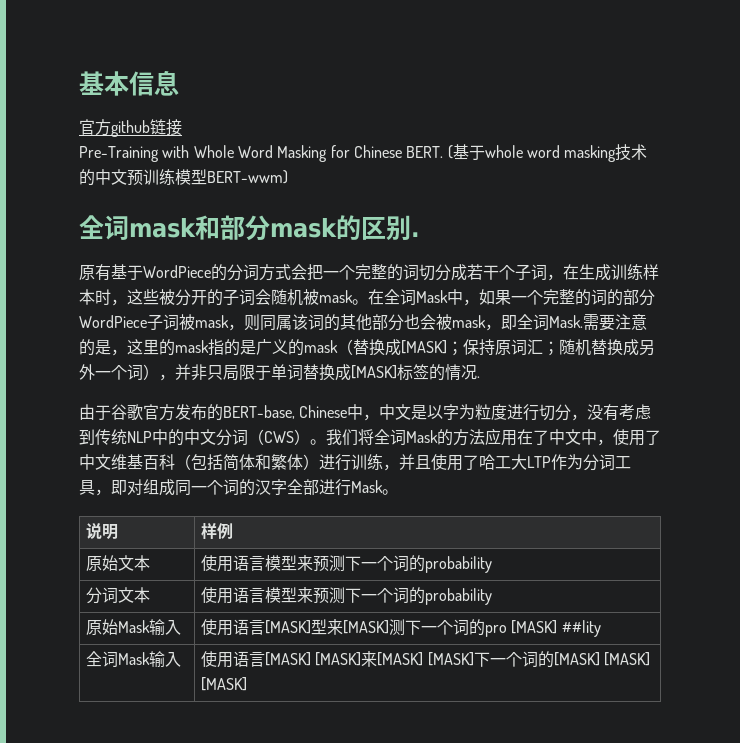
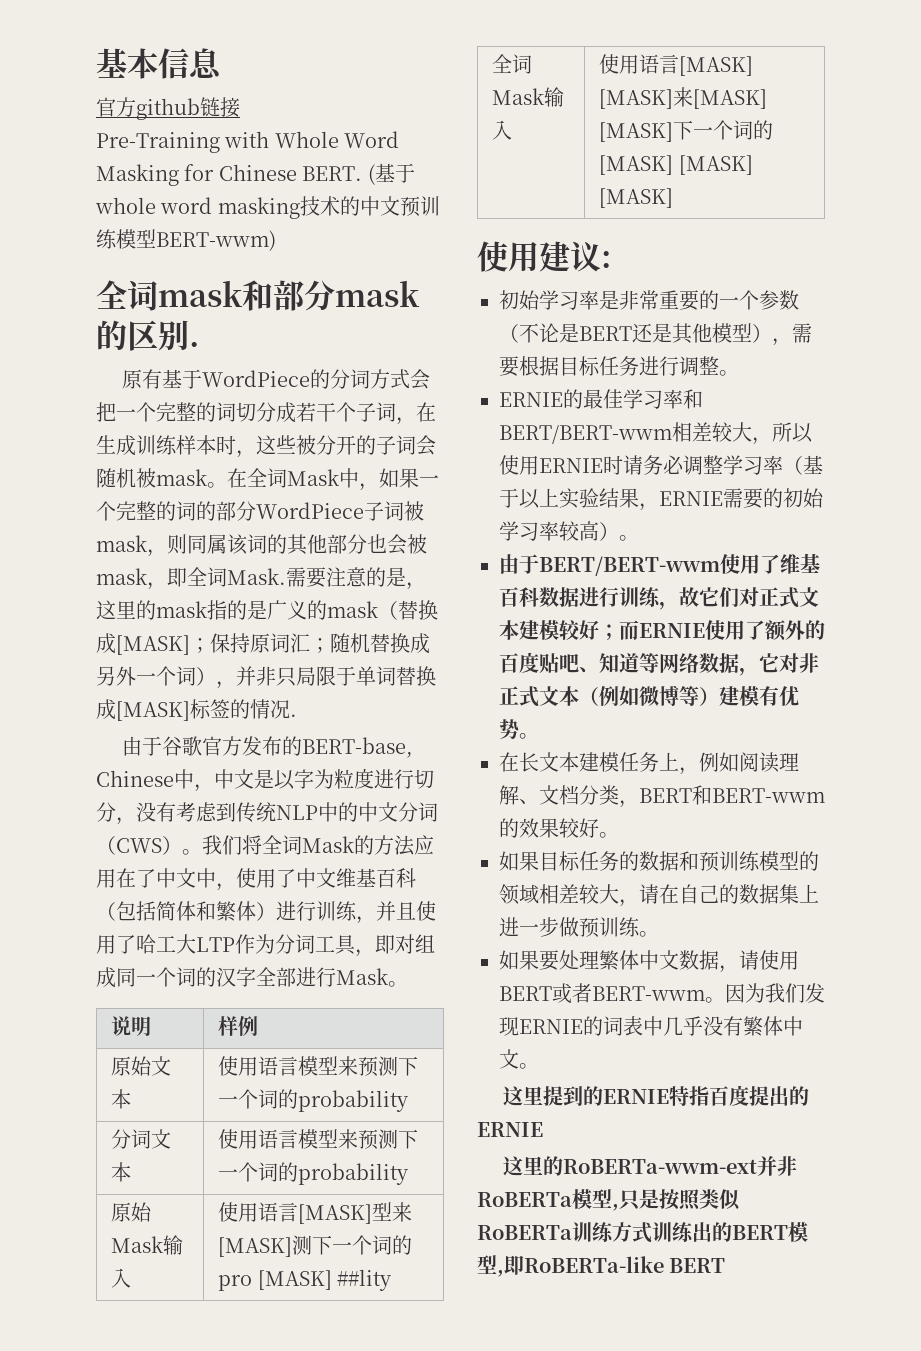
+ 使用建议:
+ 初始学习率是非常重要的一个参数（不论是BERT还是其他模型），需要根据目标任务进行调整。
+ ERNIE的最佳学习率和BERT/BERT-wwm相差较大，所以使用ERNIE时请务必调整学习率（基于以上实验结果，ERNIE需要的初始学习率较高）。
+ 由于BERT/BERT-wwm使用了维基百科数据进行训练，故它们对正式文本建模较好；而ERNIE使用了额外的百度贴吧、知道等网络数据，它对非正式文本（例如微博等）建模有优势。
+ 在长文本建模任务上，例如阅读理解、文档分类，BERT和BERT-wwm的效果较好。
+ 如果目标任务的数据和预训练模型的领域相差较大，请在自己的数据集上进一步做预训练。
+ 如果要处理繁体中文数据，请使用BERT或者BERT-wwm。因为我们发现ERNIE的词表中几乎没有繁体中文。
+ 这里提到的ERNIE特指百度提出的ERNIE
+ 这里的RoBERTa-wwm-ext并非RoBERTa模型,只是按照类似RoBERTa训练方式训练出的BERT模型,即RoBERTa-like BERT

